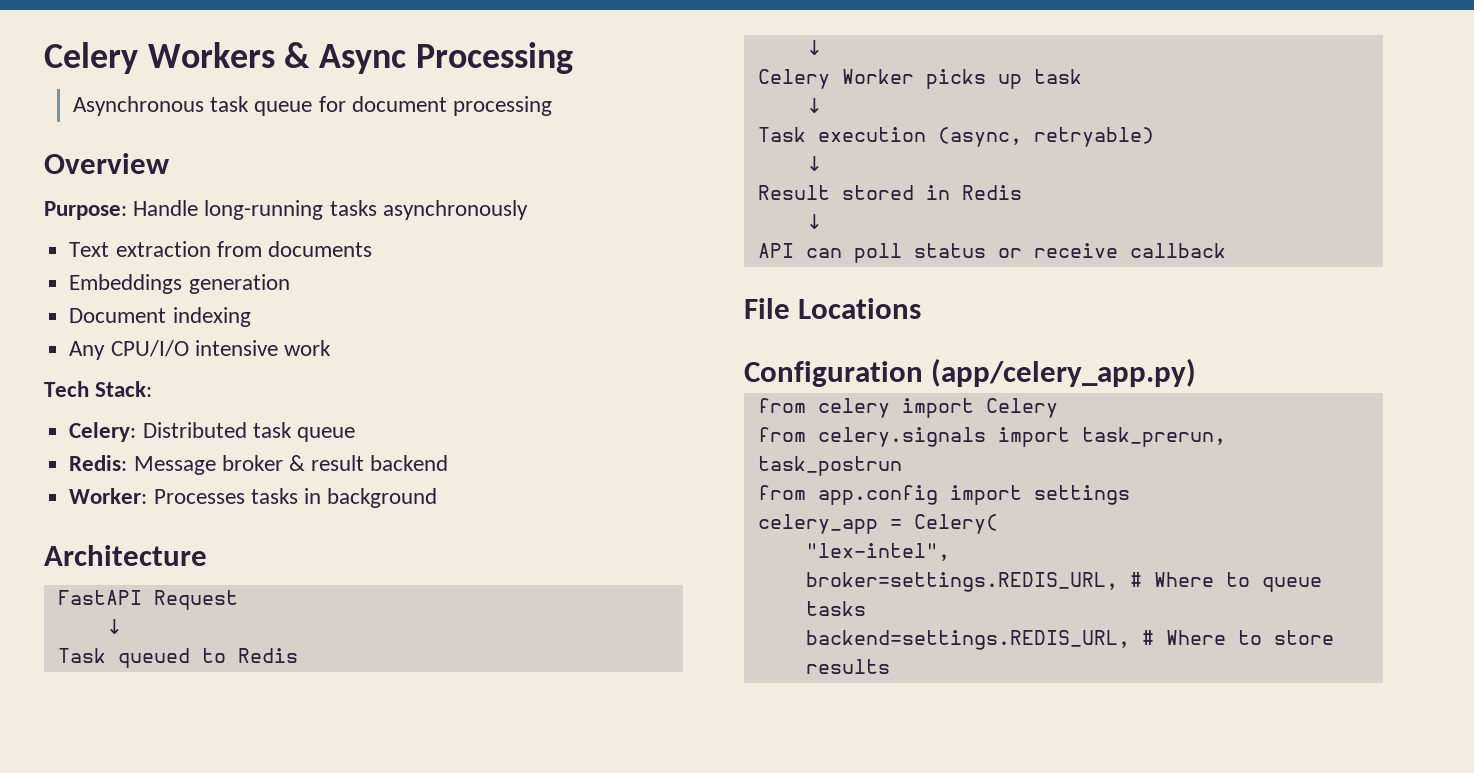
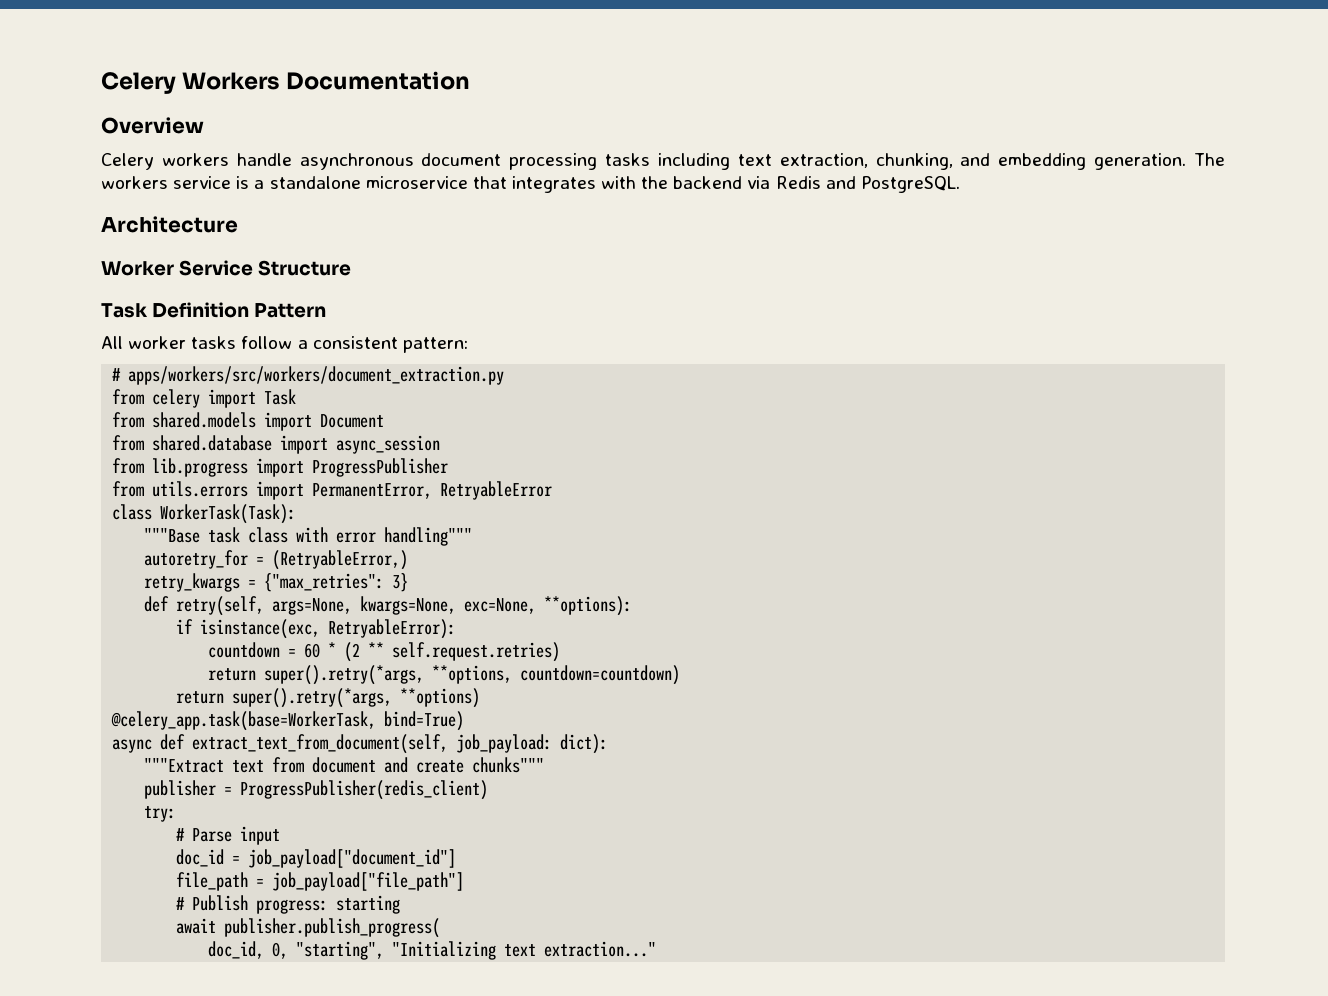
- Celery Workers & Async Processing
- Asynchronous task queue for document processing
+ Celery Workers Documentation
  Overview
- Purpose: Handle long-running tasks asynchronously
- Text extraction from documents
- Embeddings generation
- Document indexing
- Any CPU/I/O intensive work
- Tech Stack:
- Celery: Distributed task queue
- Redis: Message broker & result backend
- Worker: Processes tasks in background
+ Celery workers handle asynchronous document processing tasks including text extraction, chunking, and embedding generation. The workers service is a standalone microservice that integrates with the backend via Redis and PostgreSQL.
  Architecture
- FastAPI Request
- ↓
- Task queued to Redis
- ↓
- Celery Worker picks up task
- ↓
- Task execution (async, retryable)
- ↓
- Result stored in Redis
- ↓
- API can poll status or receive callback
- File Locations
- Configuration (app/celery_app.py)
+ Worker Service Structure
+ Task Definition Pattern
+ All worker tasks follow a consistent pattern:
+ # apps/workers/src/workers/document_extraction.py
- from celery import Celery
- from celery.signals import task_prerun, task_postrun
- from app.config import settings
- celery_app = Celery(
- "lex-intel",
- broker=settings.REDIS_URL, # Where to queue tasks
- backend=settings.REDIS_URL, # Where to store results
+ from celery import Task
+ from shared.models import Document
+ from shared.database import async_session
+ from lib.progress import ProgressPublisher
+ from utils.errors import PermanentError, RetryableError
+ class WorkerTask(Task):
+ """Base task class with error handling"""
+ autoretry_for = (RetryableError,)
+ retry_kwargs = {"max_retries": 3}
+ def retry(self, args=None, kwargs=None, exc=None, **options):
+ if isinstance(exc, RetryableError):
+ countdown = 60 * (2 ** self.request.retries)
+ return super().retry(*args, **options, countdown=countdown)
+ return super().retry(*args, **options)
+ @celery_app.task(base=WorkerTask, bind=True)
+ async def extract_text_from_document(self, job_payload: dict):
+ """Extract text from document and create chunks"""
+ publisher = ProgressPublisher(redis_client)
+ try:
+ # Parse input
+ doc_id = job_payload["document_id"]
+ file_path = job_payload["file_path"]
+ # Publish progress: starting
+ await publisher.publish_progress(
+ doc_id, 0, "starting", "Initializing text extraction..."

